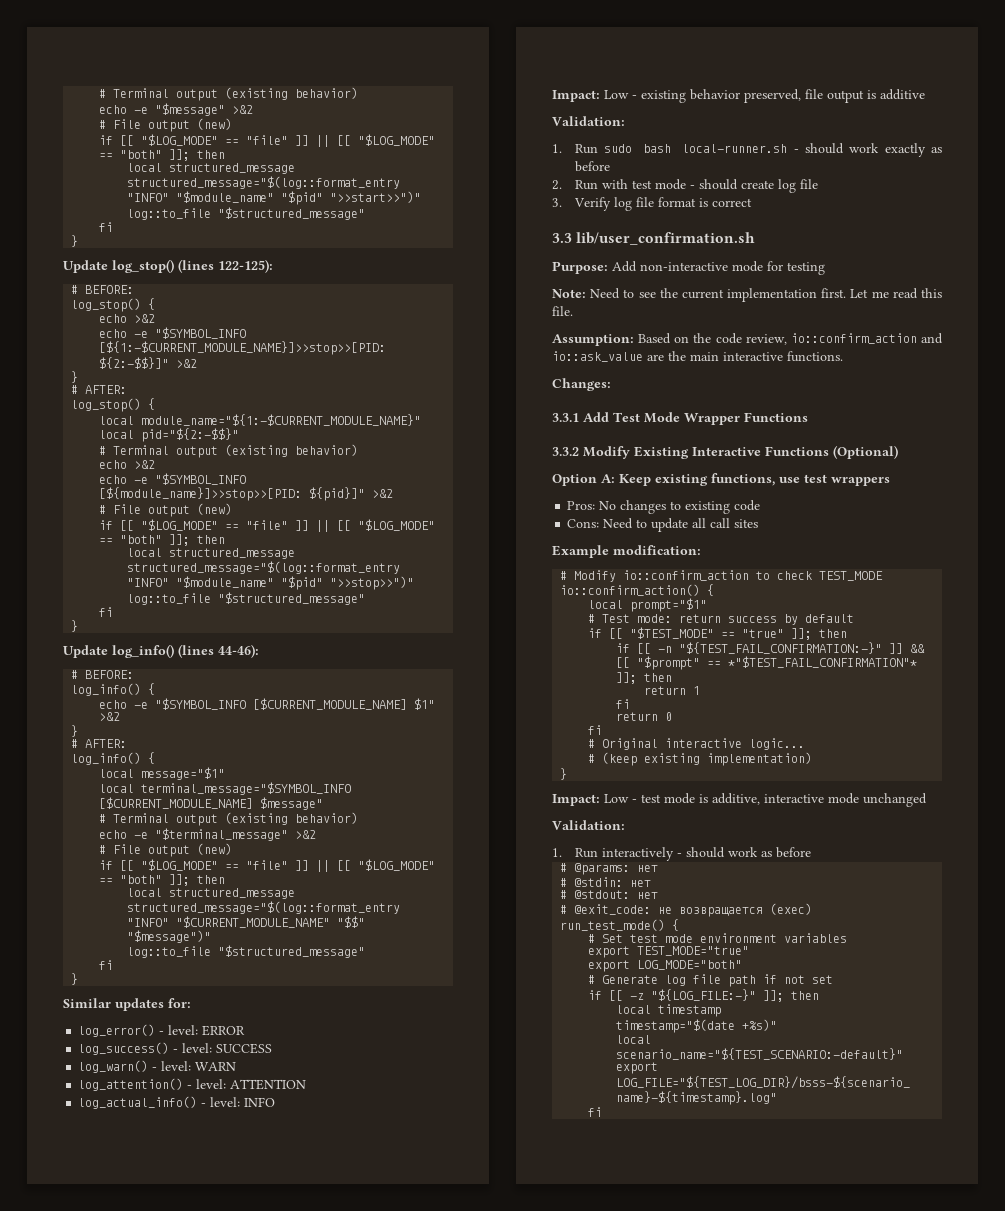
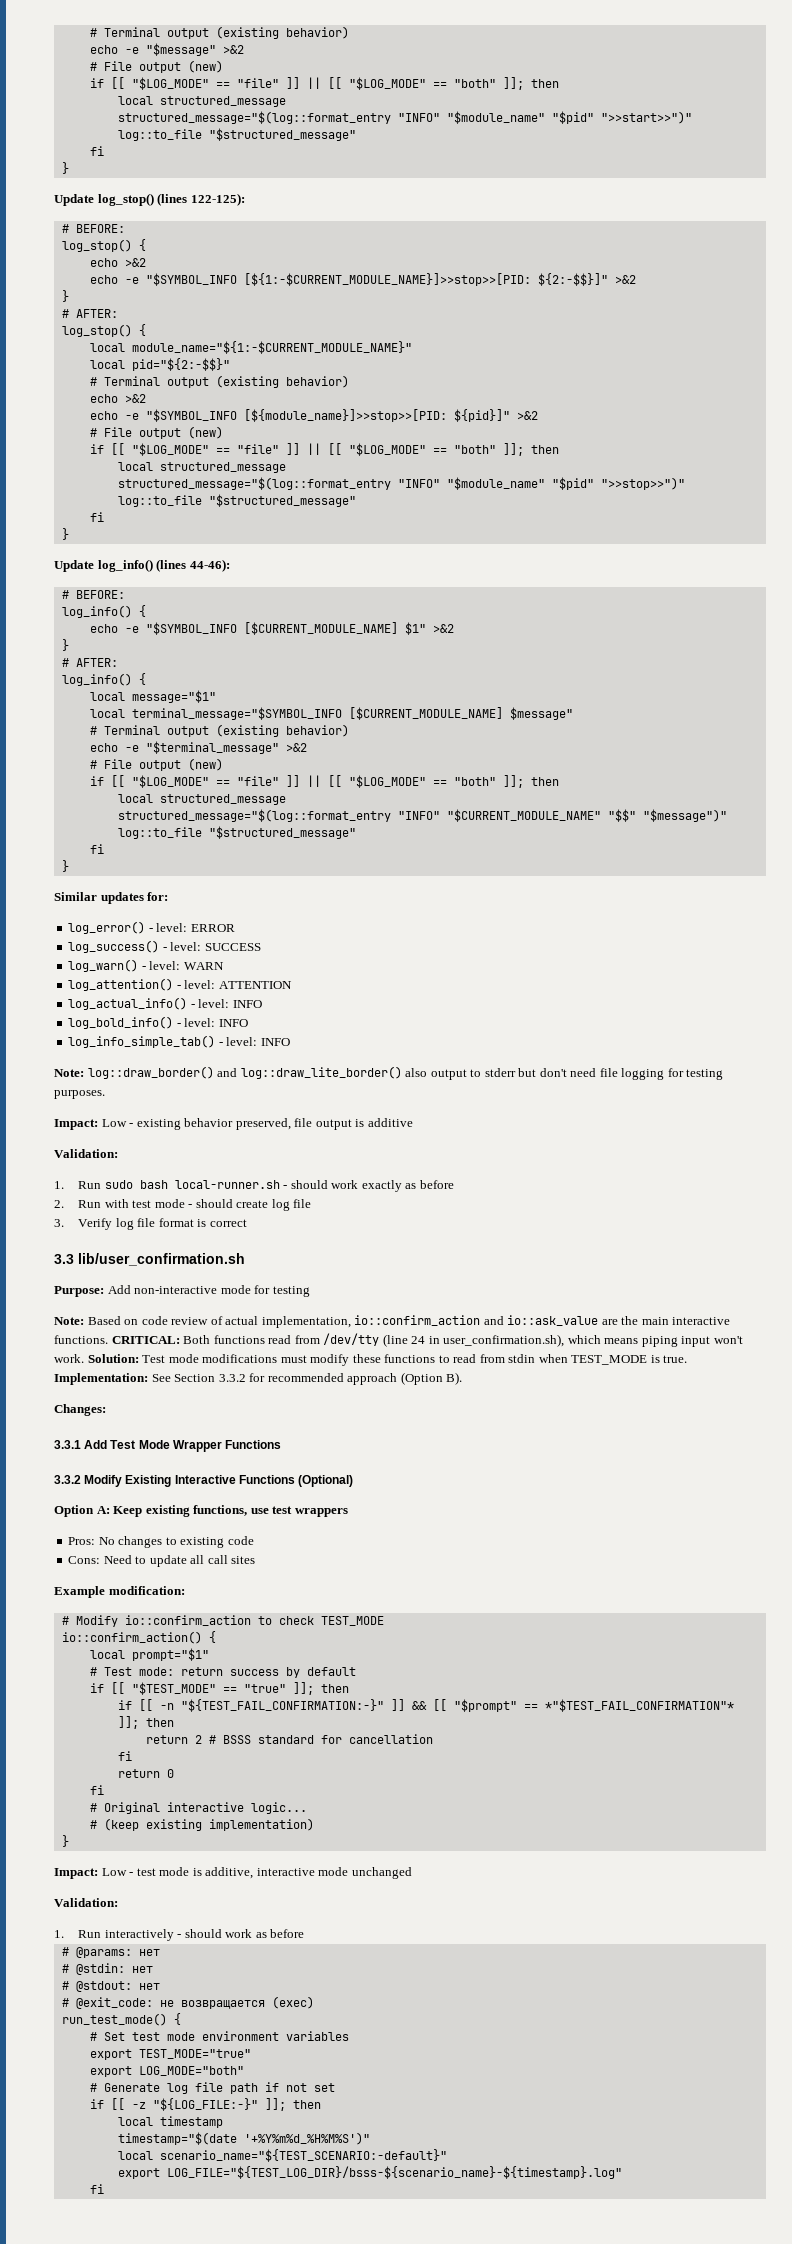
+ log_bold_info() - level: INFO
+ log_info_simple_tab() - level: INFO
+ Note: log::draw_border() and log::draw_lite_border() also output to stderr but don't need file logging for testing purposes.
- Note: Need to see the current implementation first. Let me read this file.
- Assumption: Based on the code review, io::confirm_action and io::ask_value are the main interactive functions.
+ Note: Based on code review of actual implementation, io::confirm_action and io::ask_value are the main interactive functions. CRITICAL: Both functions read from /dev/tty (line 24 in user_confirmation.sh), which means piping input won't work. Solution: Test mode modifications must modify these functions to read from stdin when TEST_MODE is true. Implementation: See Section 3.3.2 for recommended approach (Option B).
- return 1
+ return 2 # BSSS standard for cancellation
- timestamp="$(date +%s)"
+ timestamp="$(date '+%Y%m%d_%H%M%S')"

